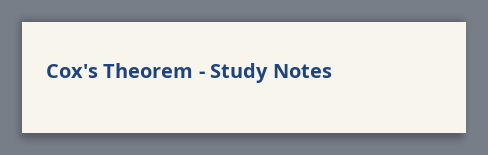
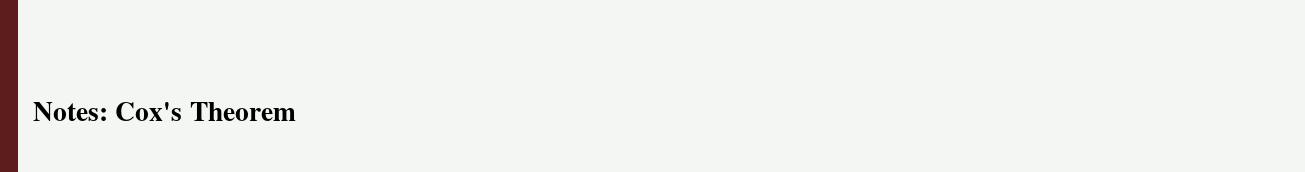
- Cox's Theorem - Study Notes
+ Notes: Cox's Theorem

